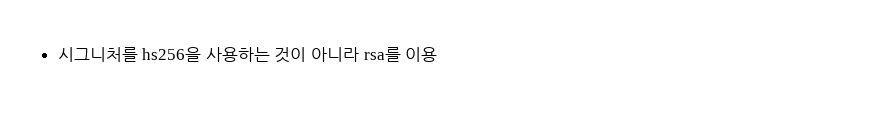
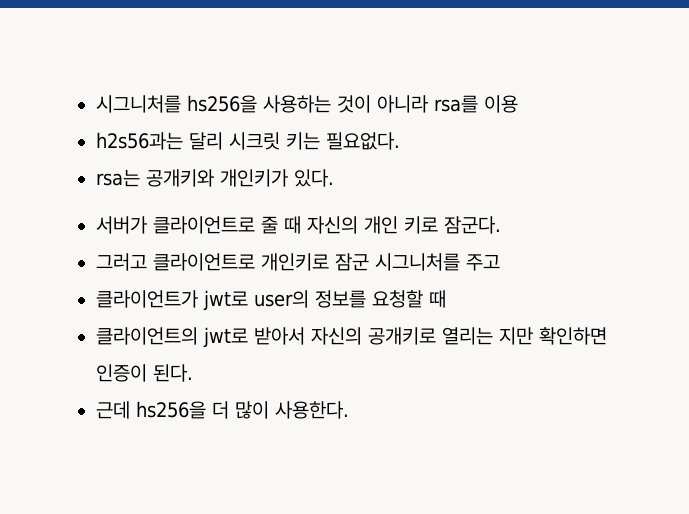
+ h2s56과는 달리 시크릿 키는 필요없다.
+ rsa는 공개키와 개인키가 있다.
+ 서버가 클라이언트로 줄 때 자신의 개인 키로 잠군다.
+ 그러고 클라이언트로 개인키로 잠군 시그니처를 주고
+ 클라이언트가 jwt로 user의 정보를 요청할 때
+ 클라이언트의 jwt로 받아서 자신의 공개키로 열리는 지만 확인하면 인증이 된다.
+ 근데 hs256을 더 많이 사용한다.

